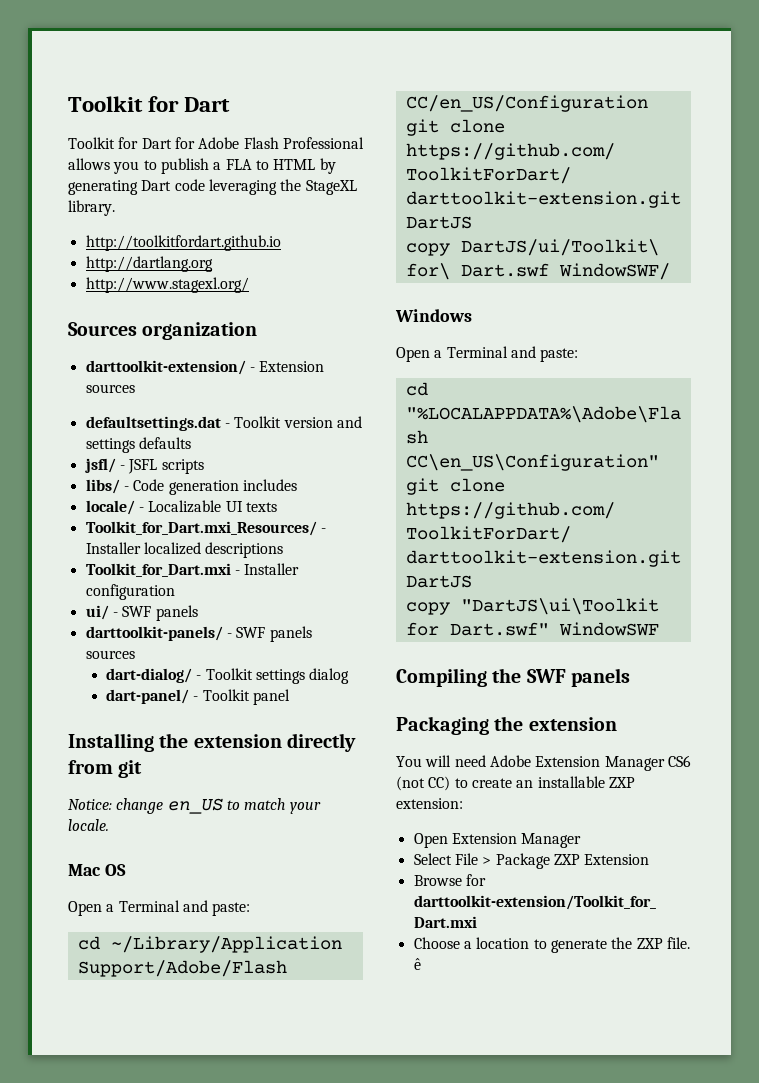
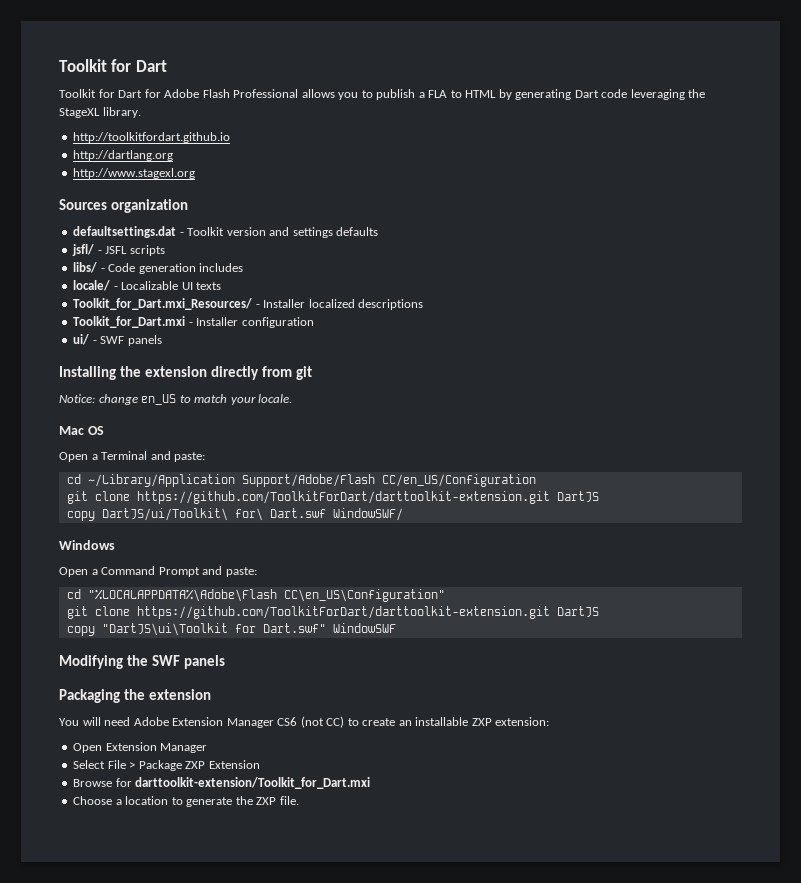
- http://www.stagexl.org/
+ http://www.stagexl.org
- darttoolkit-extension/ - Extension sources
- darttoolkit-panels/ - SWF panels sources
- dart-dialog/ - Toolkit settings dialog
- dart-panel/ - Toolkit panel
  Windows
- Open a Terminal and paste:
+ Open a Command Prompt and paste:
- Compiling the SWF panels
+ Modifying the SWF panels
- Choose a location to generate the ZXP file. ê
+ Choose a location to generate the ZXP file.

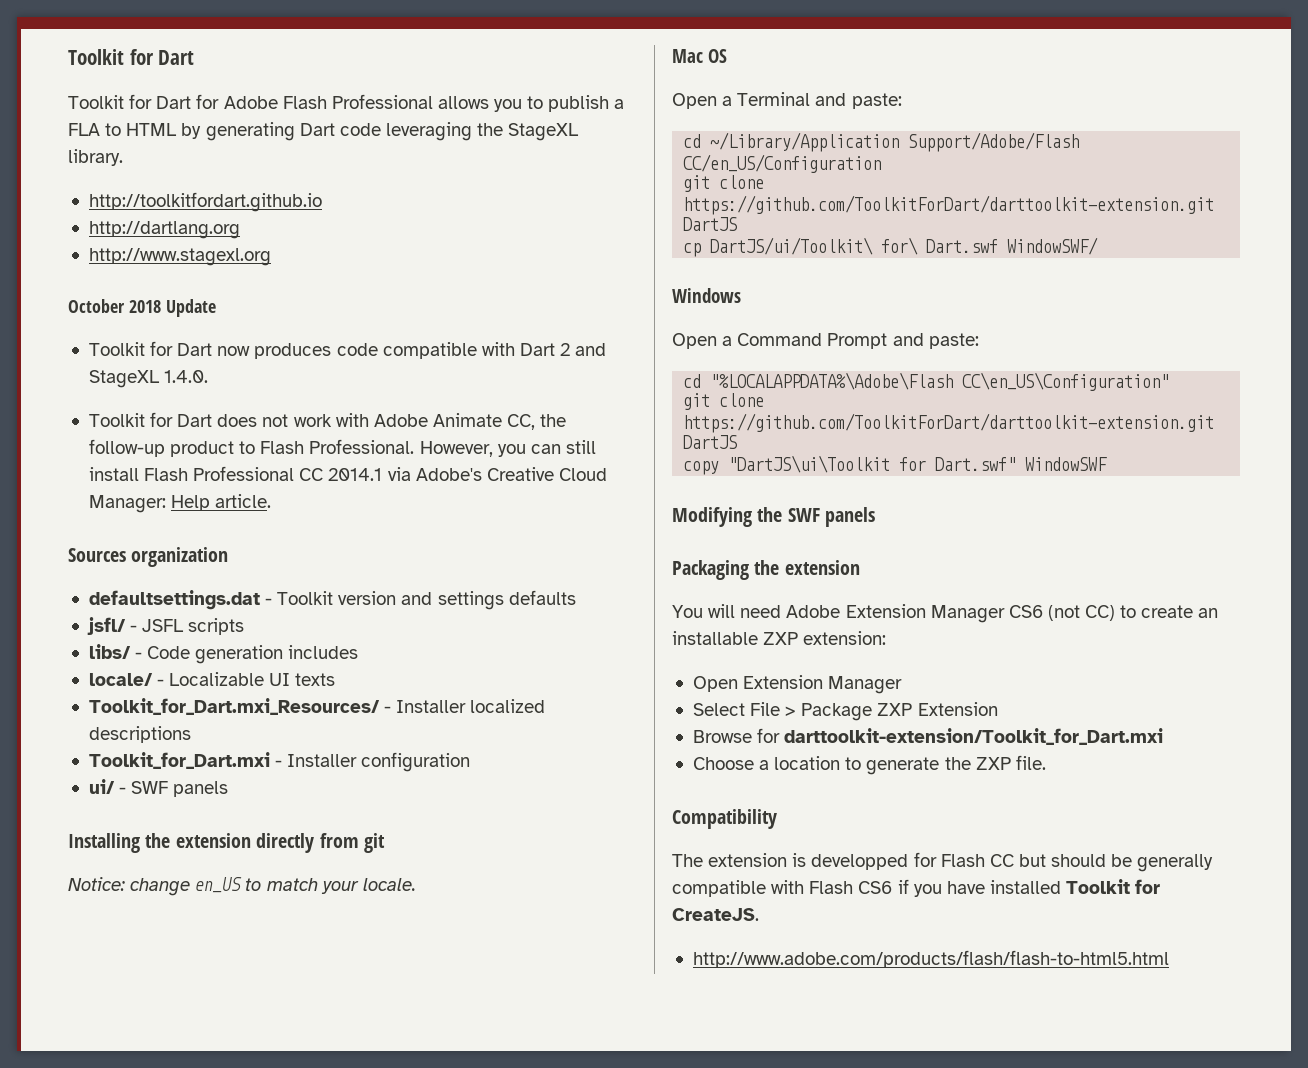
+ October 2018 Update
+ Toolkit for Dart now produces code compatible with Dart 2 and StageXL 1.4.0.
+ Toolkit for Dart does not work with Adobe Animate CC, the follow-up product to Flash Professional. However, you can still install Flash Professional CC 2014.1 via Adobe's Creative Cloud Manager: Help article.
- copy DartJS/ui/Toolkit\ for\ Dart.swf WindowSWF/
+ cp DartJS/ui/Toolkit\ for\ Dart.swf WindowSWF/
+ Compatibility
+ The extension is developped for Flash CC but should be generally compatible with Flash CS6 if you have installed Toolkit for CreateJS.
+ http://www.adobe.com/products/flash/flash-to-html5.html

